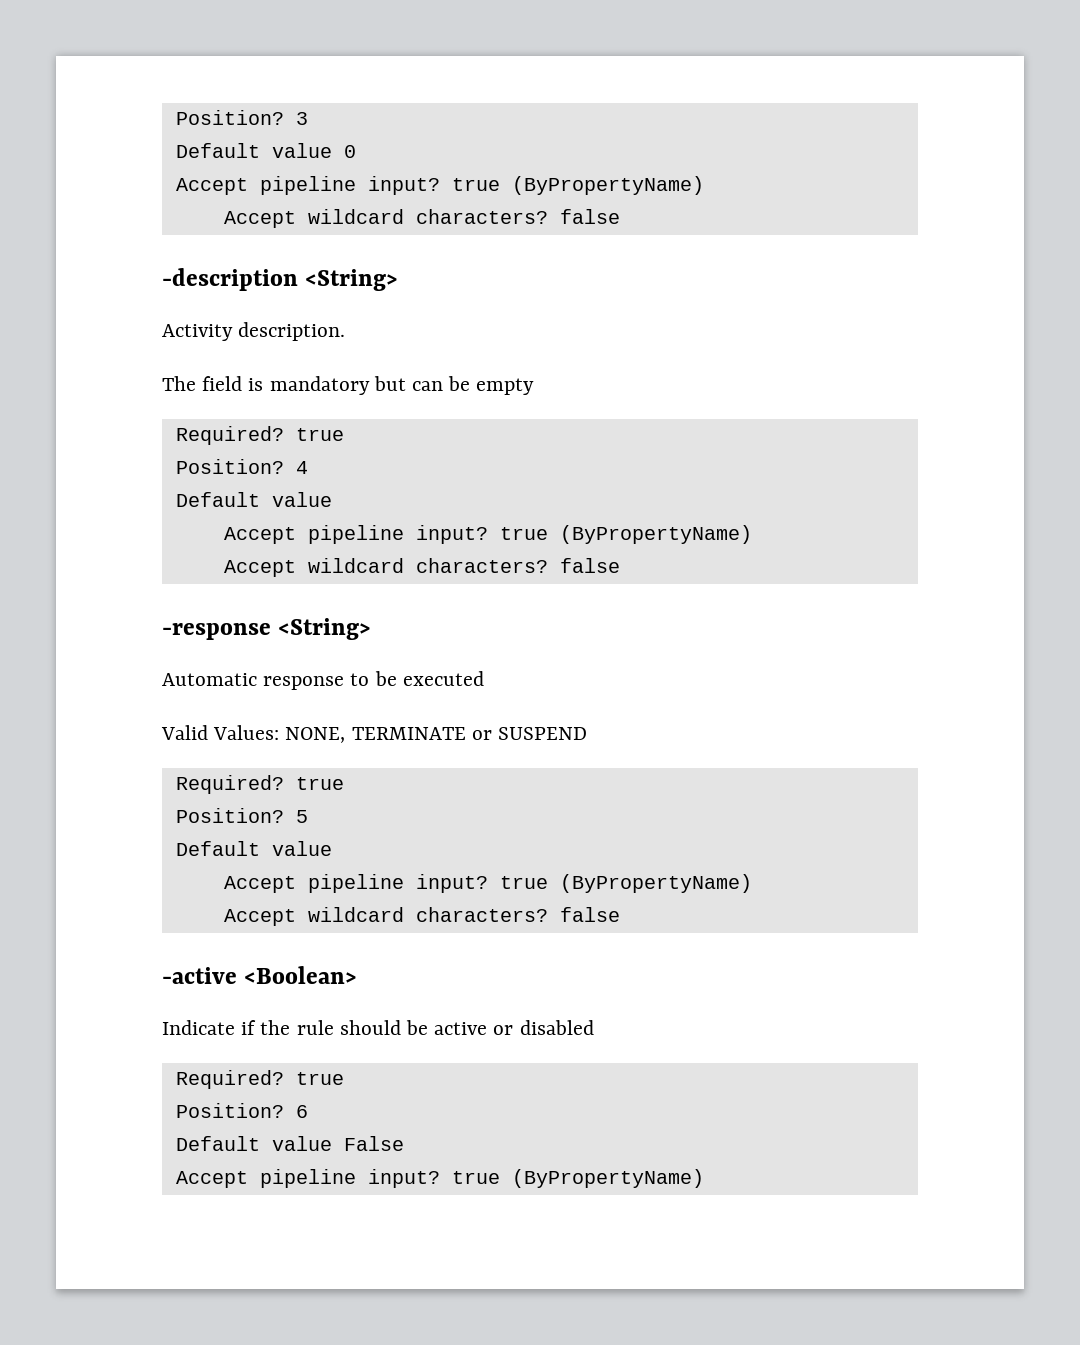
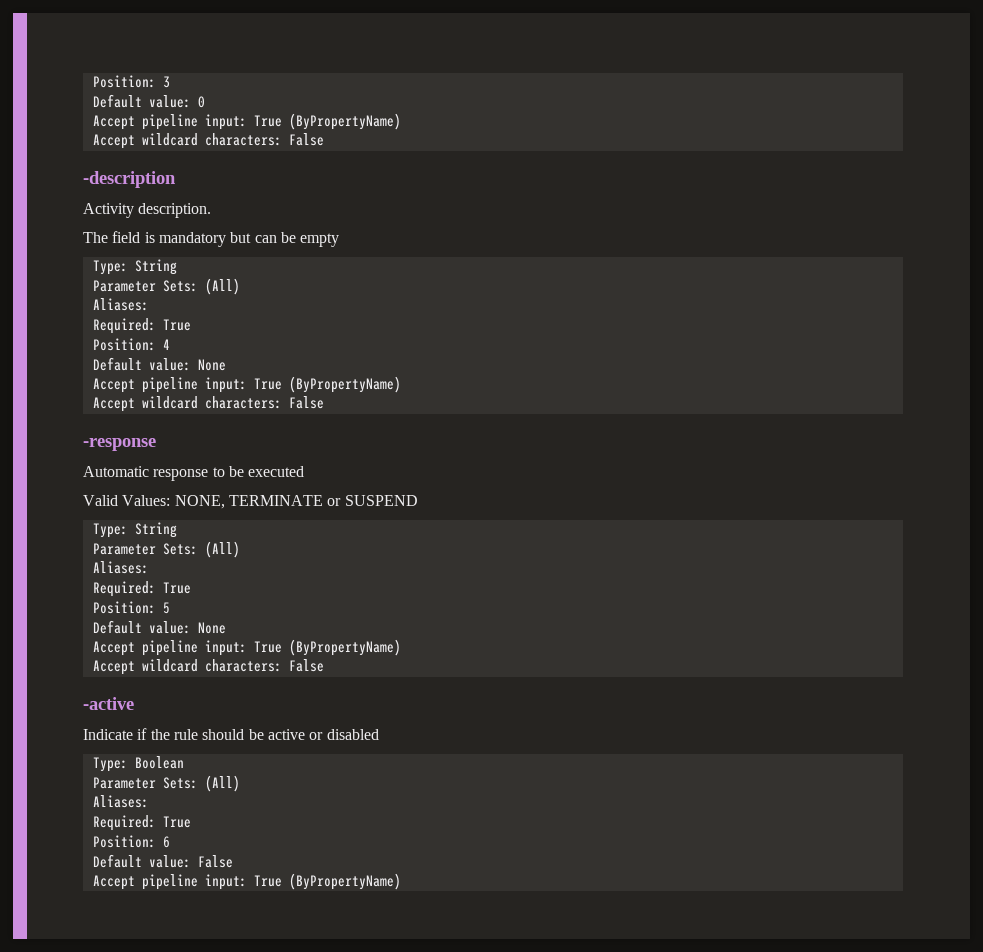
- Position? 3
+ Position: 3
- Default value 0
- Accept pipeline input? true (ByPropertyName)
- Accept wildcard characters? false
+ Default value: 0
+ Accept pipeline input: True (ByPropertyName)
+ Accept wildcard characters: False
- -description <String>
+ -description
  The field is mandatory but can be empty
- Required? true
- Position? 4
- Default value
- Accept pipeline input? true (ByPropertyName)
- Accept wildcard characters? false
+ Type: String
+ Parameter Sets: (All)
+ Aliases:
+ Required: True
+ Position: 4
+ Default value: None
+ Accept pipeline input: True (ByPropertyName)
+ Accept wildcard characters: False
- -response <String>
+ -response
  Valid Values: NONE, TERMINATE or SUSPEND
- Required? true
- Position? 5
- Default value
- Accept pipeline input? true (ByPropertyName)
- Accept wildcard characters? false
+ Type: String
+ Parameter Sets: (All)
+ Aliases:
+ Required: True
+ Position: 5
+ Default value: None
+ Accept pipeline input: True (ByPropertyName)
+ Accept wildcard characters: False
- -active <Boolean>
+ -active
  Indicate if the rule should be active or disabled
- Required? true
- Position? 6
+ Type: Boolean
+ Parameter Sets: (All)
+ Aliases:
+ Required: True
+ Position: 6
- Default value False
- Accept pipeline input? true (ByPropertyName)
+ Default value: False
+ Accept pipeline input: True (ByPropertyName)

